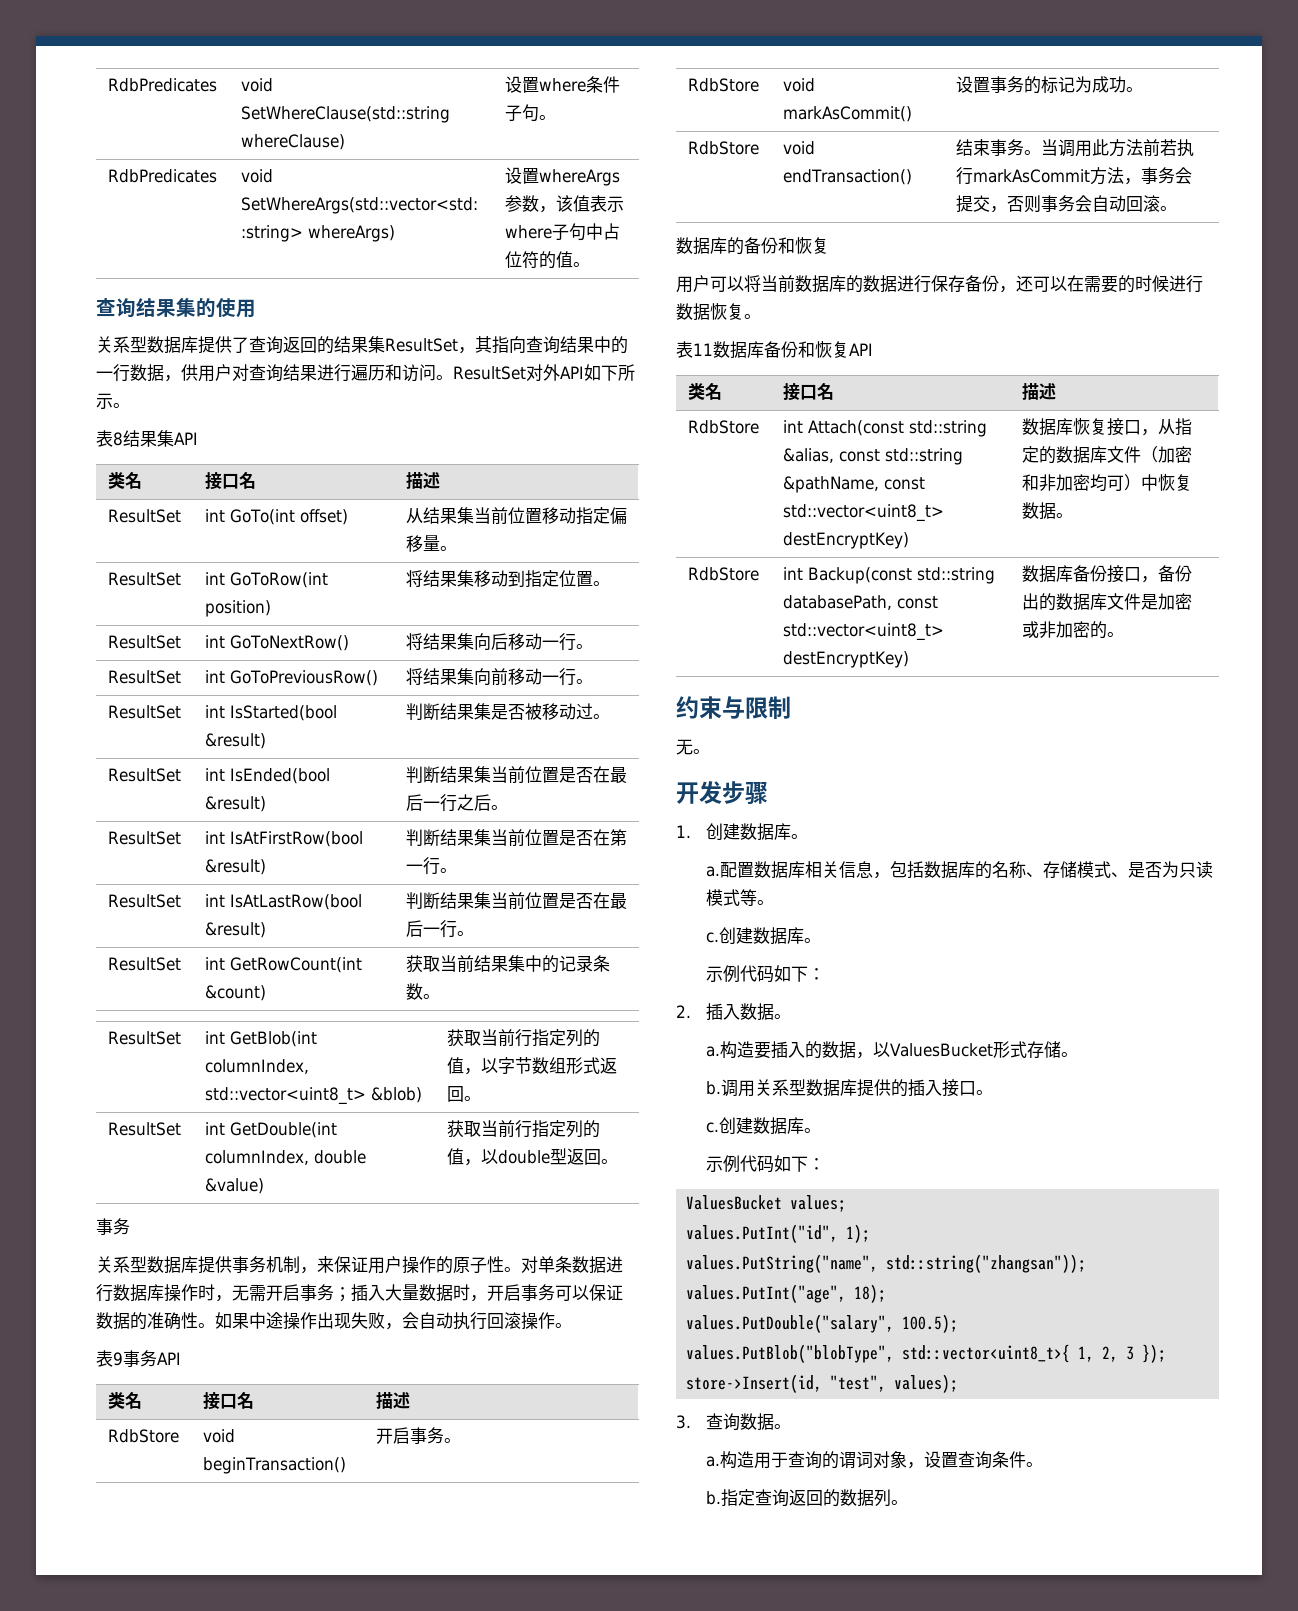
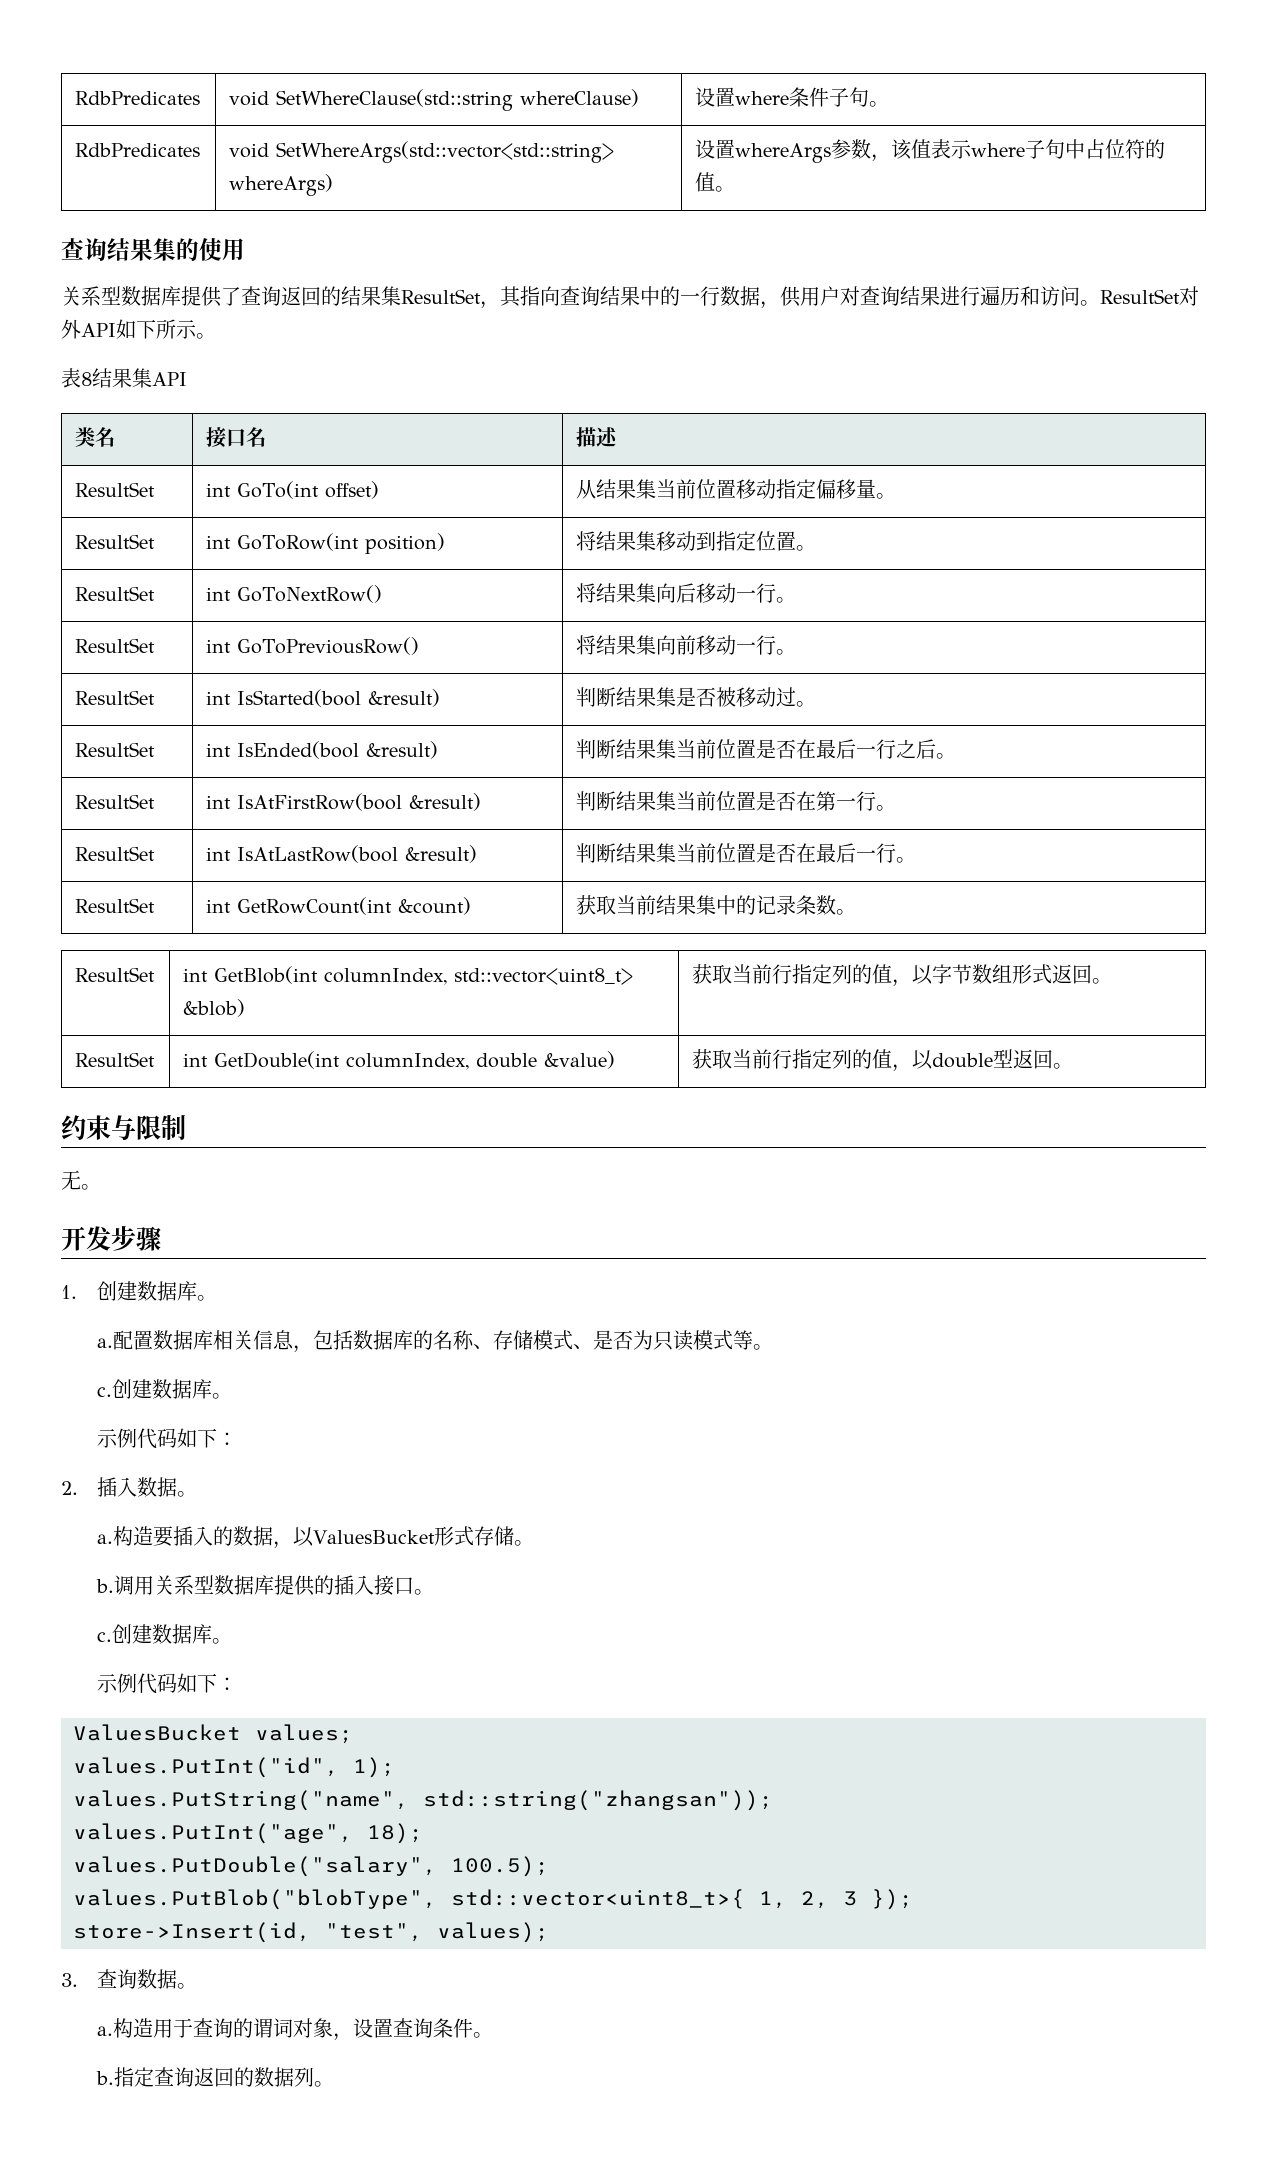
  ResultSet | int GetDouble(int columnIndex, double &value) | 获取当前行指定列的值，以double型返回。
- 事务
- 关系型数据库提供事务机制，来保证用户操作的原子性。对单条数据进行数据库操作时，无需开启事务；插入大量数据时，开启事务可以保证数据的准确性。如果中途操作出现失败，会自动执行回滚操作。
- 表9事务API
- 类名 | 接口名 | 描述
- RdbStore | void beginTransaction() | 开启事务。
- RdbStore | void markAsCommit() | 设置事务的标记为成功。
- RdbStore | void endTransaction() | 结束事务。当调用此方法前若执行markAsCommit方法，事务会提交，否则事务会自动回滚。
- 数据库的备份和恢复
- 用户可以将当前数据库的数据进行保存备份，还可以在需要的时候进行数据恢复。
- 表11数据库备份和恢复API
- 类名 | 接口名 | 描述
- RdbStore | int Attach(const std::string &alias, const std::string &pathName, const std::vector<uint8_t> destEncryptKey) | 数据库恢复接口，从指定的数据库文件（加密和非加密均可）中恢复数据。
- RdbStore | int Backup(const std::string databasePath, const std::vector<uint8_t> destEncryptKey) | 数据库备份接口，备份出的数据库文件是加密或非加密的。

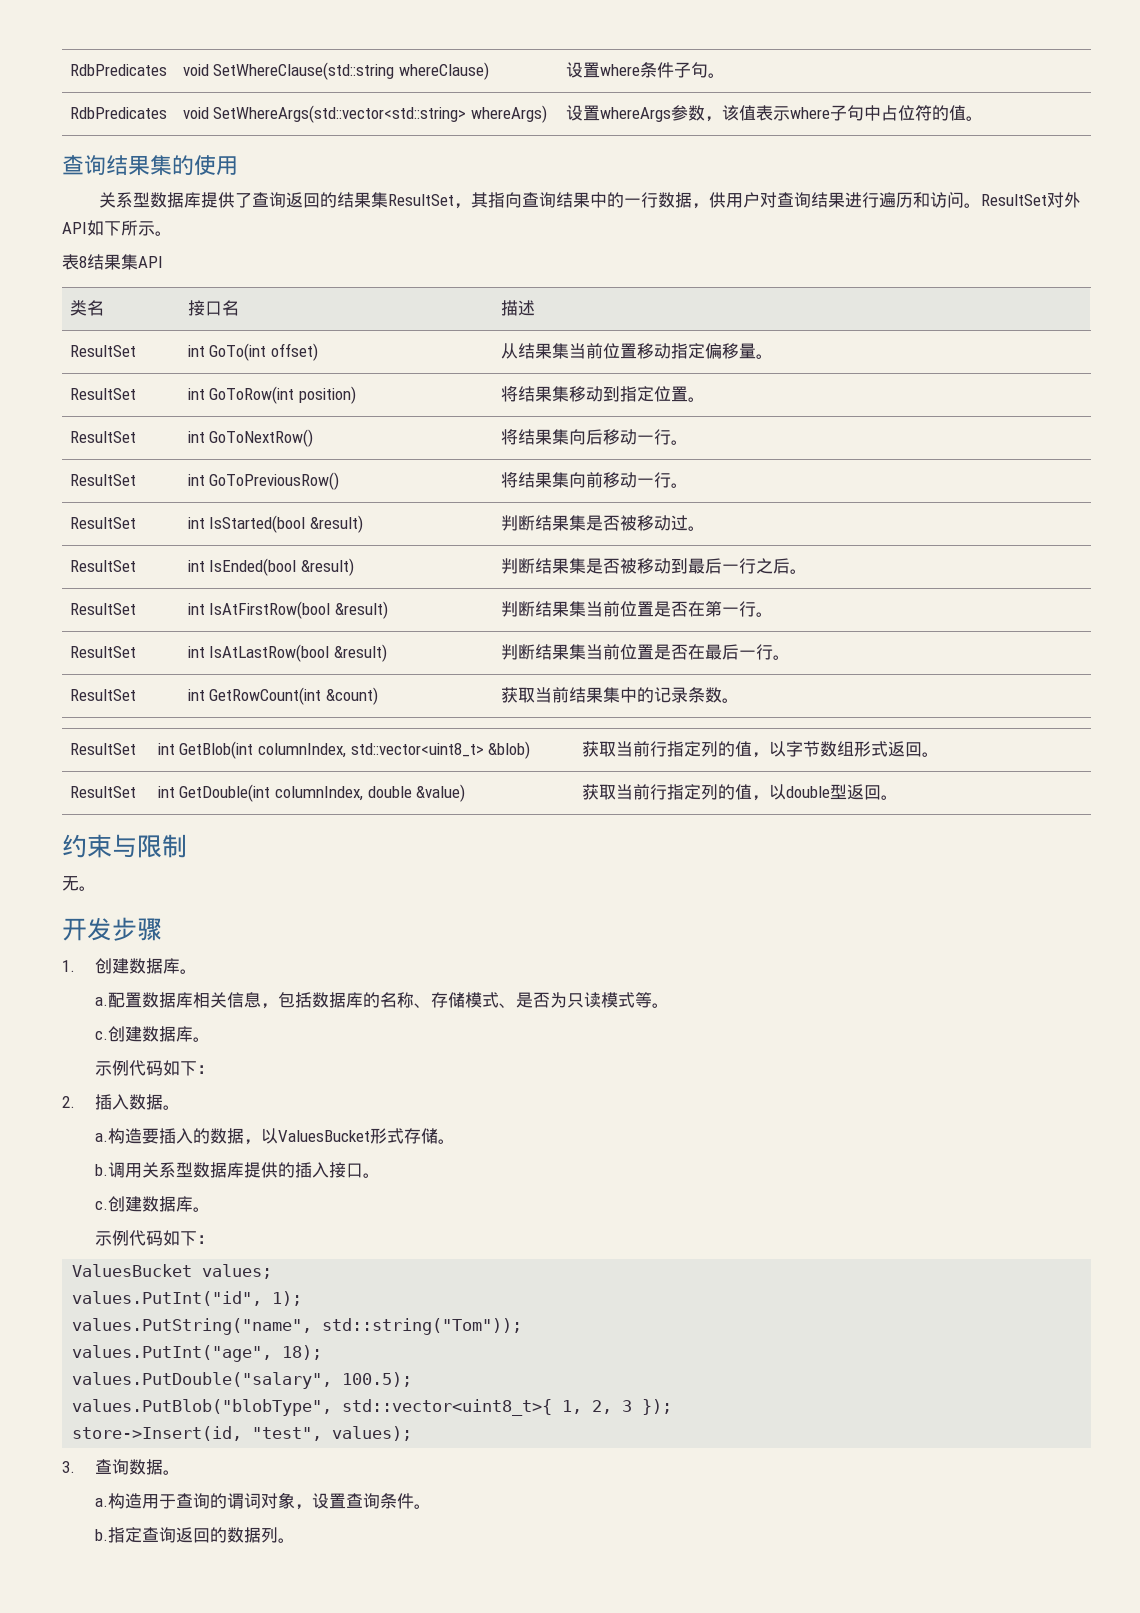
- ResultSet | int IsEnded(bool &result) | 判断结果集当前位置是否在最后一行之后。
+ ResultSet | int IsEnded(bool &result) | 判断结果集是否被移动到最后一行之后。
- values.PutString("name", std::string("zhangsan"));
+ values.PutString("name", std::string("Tom"));

